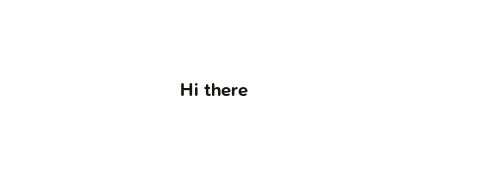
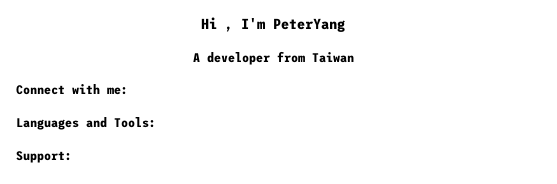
- Hi there
+ Hi , I'm PeterYang
+ A developer from Taiwan
+ Connect with me:
+ Languages and Tools:
+ Support:

